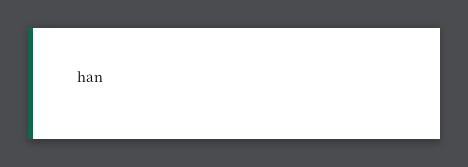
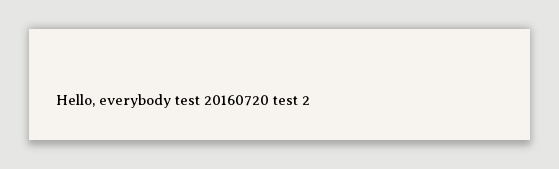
- han
+ Hello, everybody test 20160720 test 2

